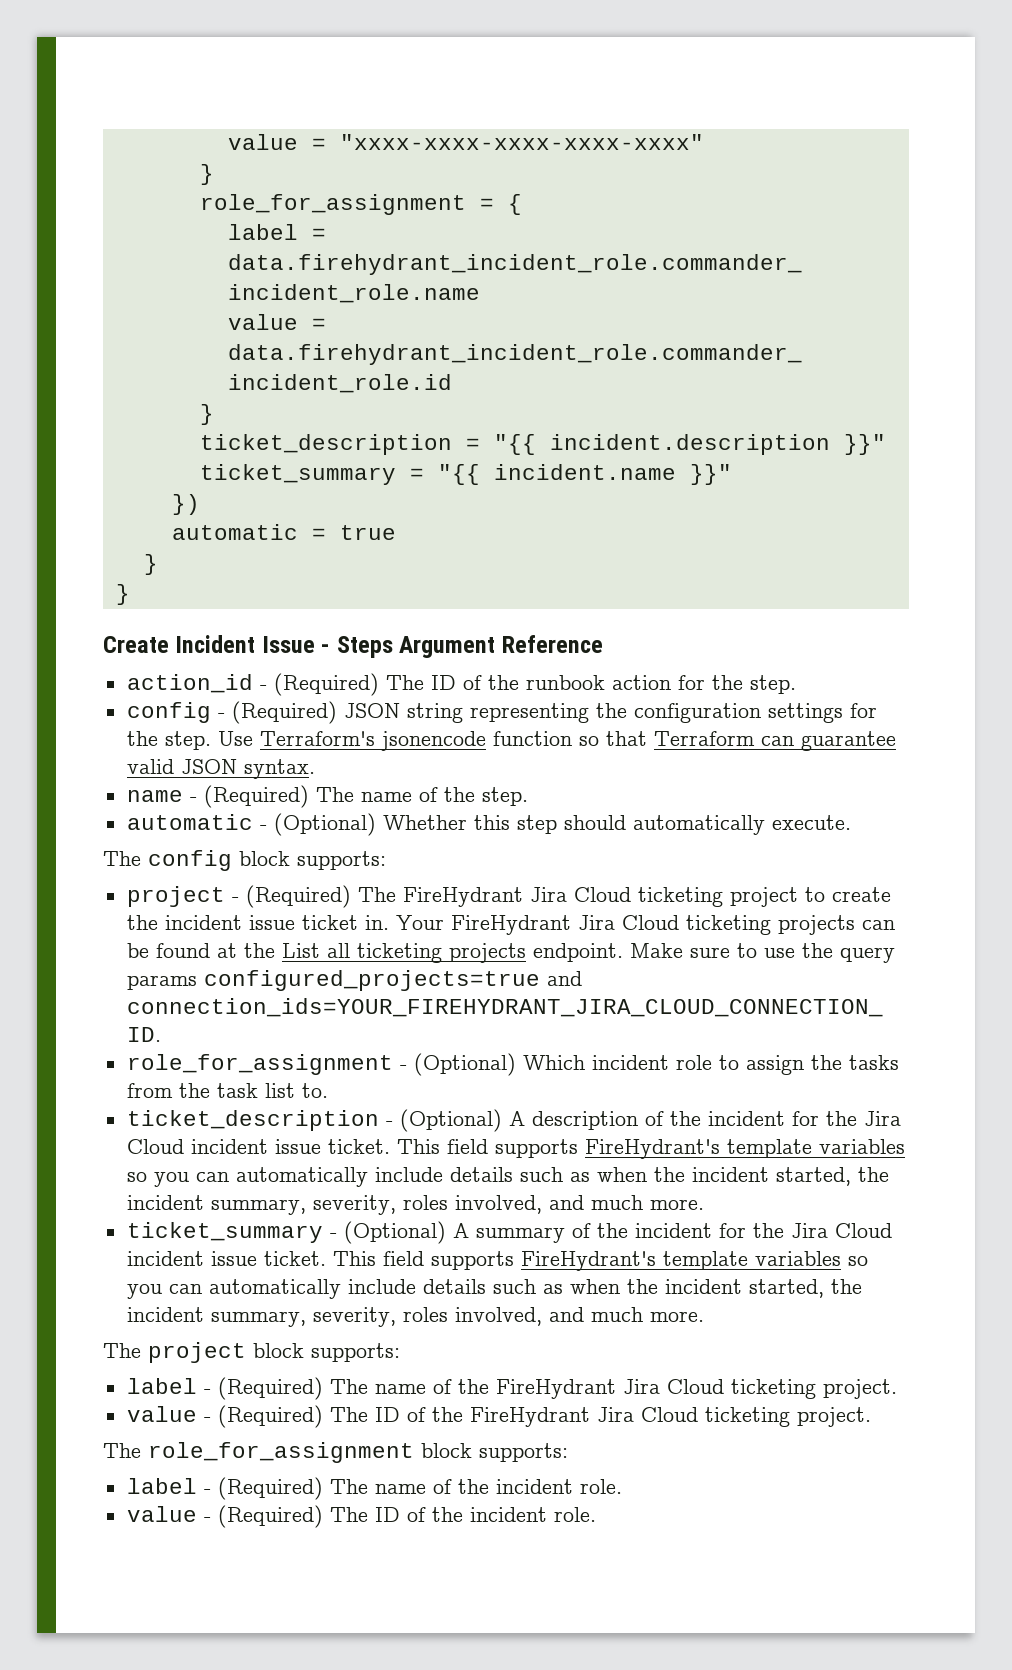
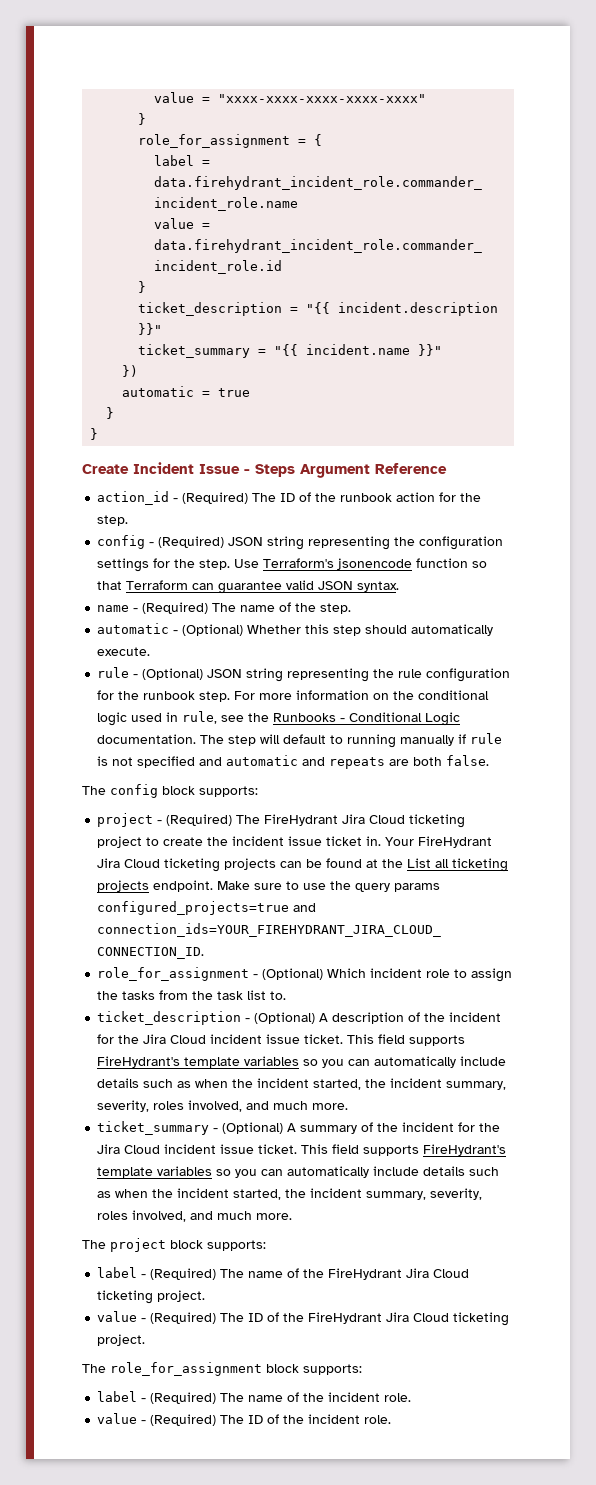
+ rule - (Optional) JSON string representing the rule configuration for the runbook step. For more information on the conditional logic used in rule, see the Runbooks - Conditional Logic documentation. The step will default to running manually if rule is not specified and automatic and repeats are both false.

